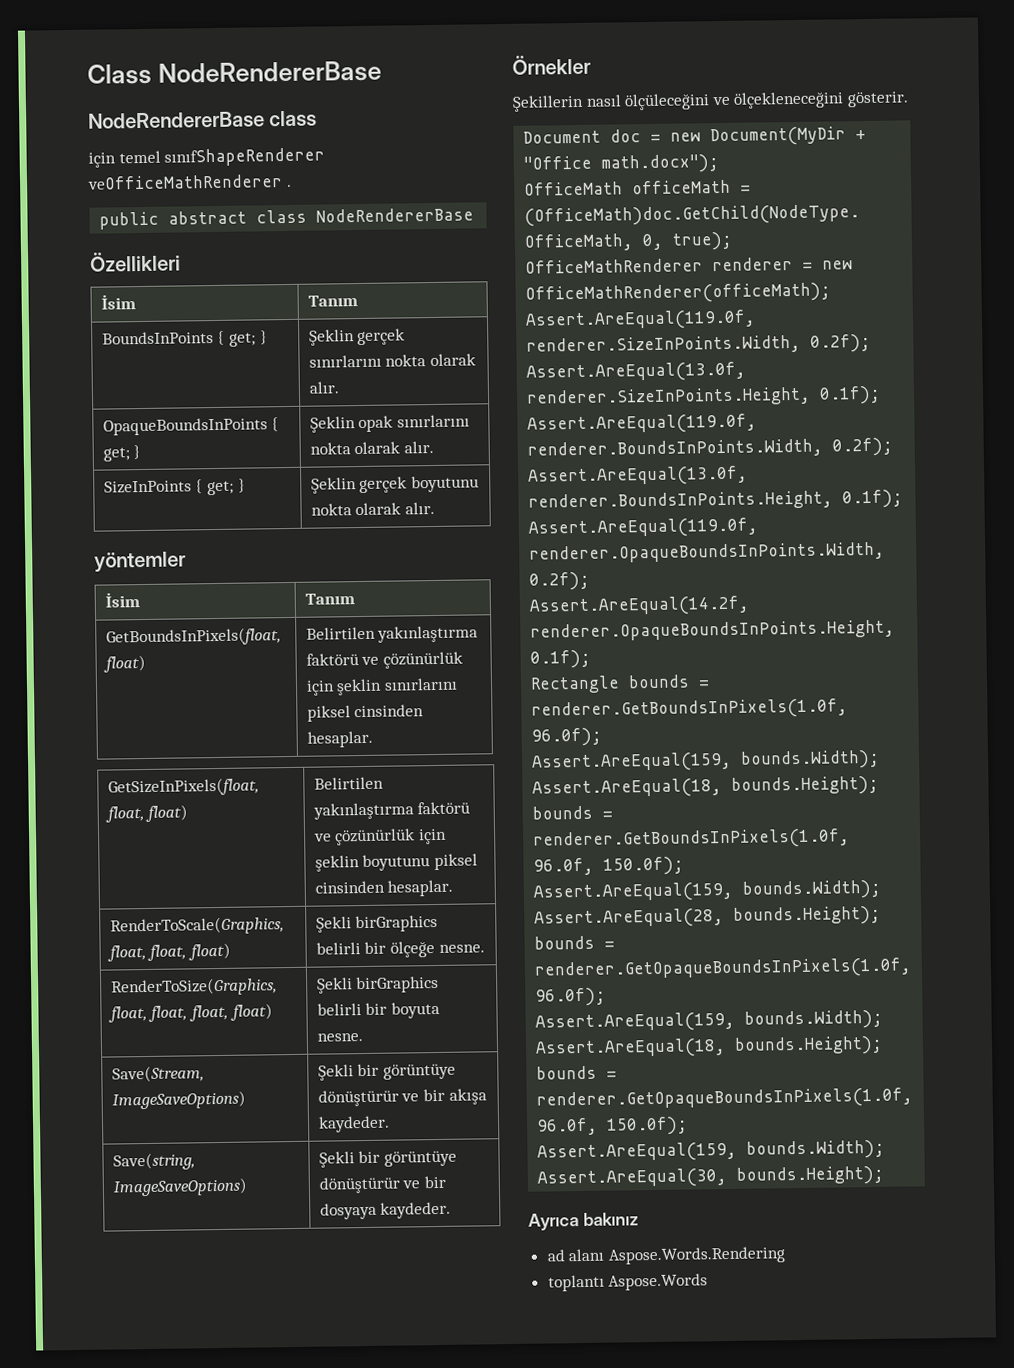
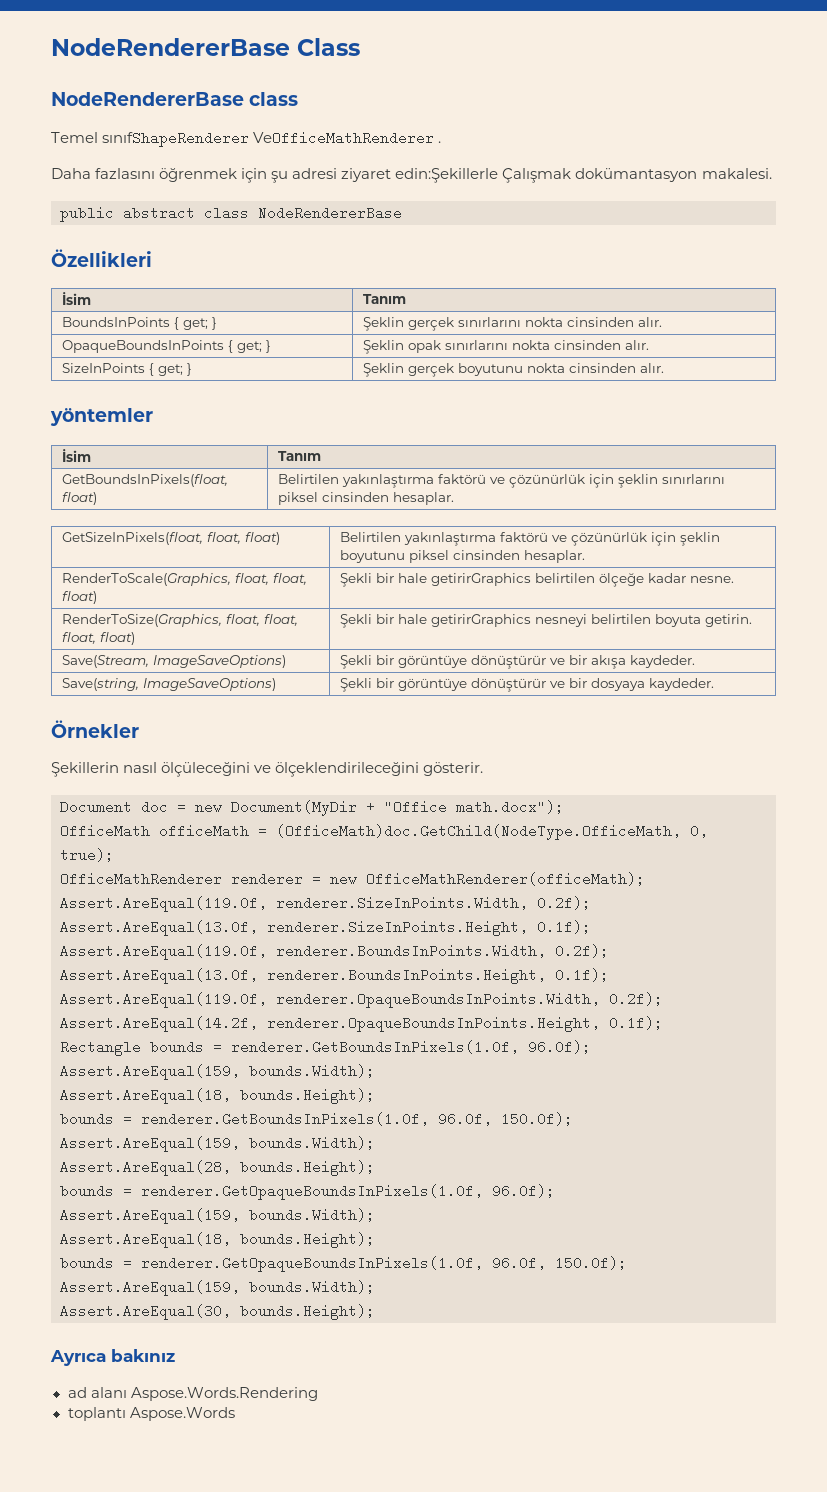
- Class NodeRendererBase
+ NodeRendererBase Class
- için temel sınıfShapeRenderer veOfficeMathRenderer .
+ Temel sınıfShapeRenderer VeOfficeMathRenderer .
+ Daha fazlasını öğrenmek için şu adresi ziyaret edin:Şekillerle Çalışmak dokümantasyon makalesi.
- BoundsInPoints { get; } | Şeklin gerçek sınırlarını nokta olarak alır.
+ BoundsInPoints { get; } | Şeklin gerçek sınırlarını nokta cinsinden alır.
- OpaqueBoundsInPoints { get; } | Şeklin opak sınırlarını nokta olarak alır.
+ OpaqueBoundsInPoints { get; } | Şeklin opak sınırlarını nokta cinsinden alır.
- SizeInPoints { get; } | Şeklin gerçek boyutunu nokta olarak alır.
+ SizeInPoints { get; } | Şeklin gerçek boyutunu nokta cinsinden alır.
- RenderToScale(Graphics, float, float, float) | Şekli birGraphics belirli bir ölçeğe nesne.
+ RenderToScale(Graphics, float, float, float) | Şekli bir hale getirirGraphics belirtilen ölçeğe kadar nesne.
- RenderToSize(Graphics, float, float, float, float) | Şekli birGraphics belirli bir boyuta nesne.
+ RenderToSize(Graphics, float, float, float, float) | Şekli bir hale getirirGraphics nesneyi belirtilen boyuta getirin.
- Şekillerin nasıl ölçüleceğini ve ölçekleneceğini gösterir.
+ Şekillerin nasıl ölçüleceğini ve ölçeklendirileceğini gösterir.

